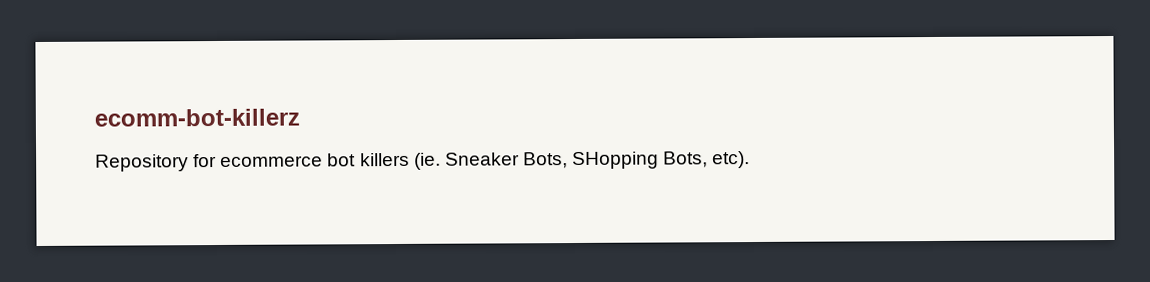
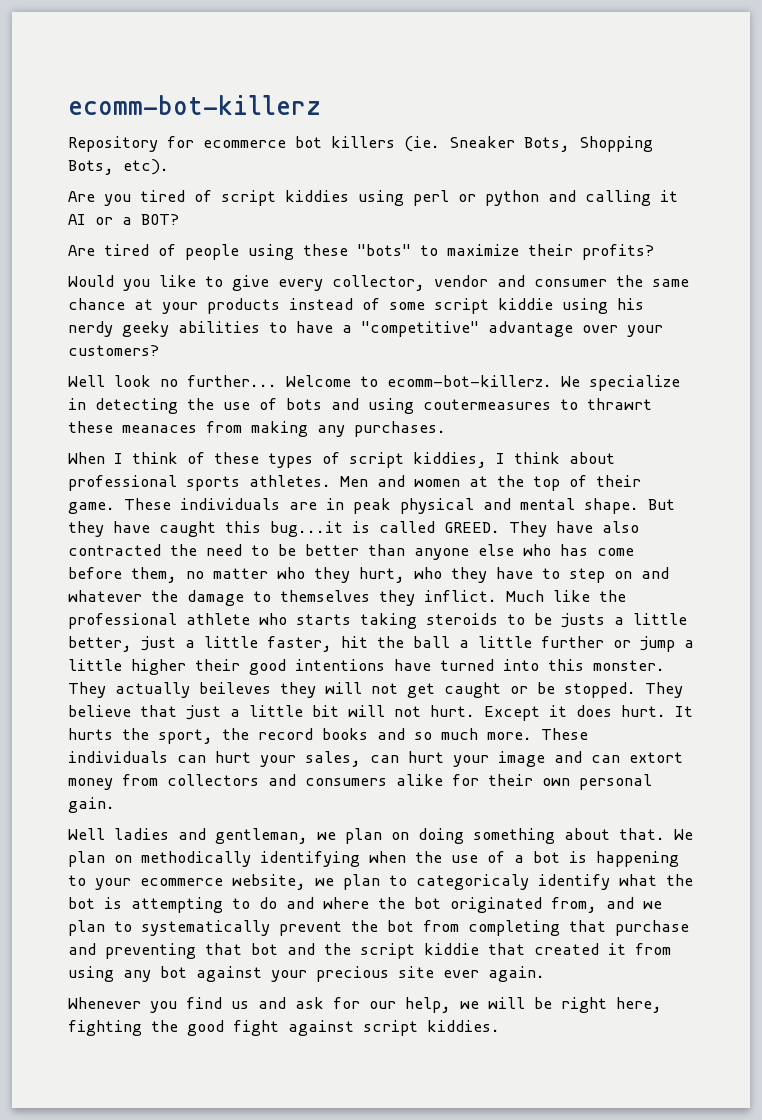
- Repository for ecommerce bot killers (ie. Sneaker Bots, SHopping Bots, etc).
+ Repository for ecommerce bot killers (ie. Sneaker Bots, Shopping Bots, etc).
+ Are you tired of script kiddies using perl or python and calling it AI or a BOT?
+ Are tired of people using these "bots" to maximize their profits?
+ Would you like to give every collector, vendor and consumer the same chance at your products instead of some script kiddie using his nerdy geeky abilities to have a "competitive" advantage over your customers?
+ Well look no further... Welcome to ecomm-bot-killerz. We specialize in detecting the use of bots and using coutermeasures to thrawrt these meanaces from making any purchases.
+ When I think of these types of script kiddies, I think about professional sports athletes. Men and women at the top of their game. These individuals are in peak physical and mental shape. But they have caught this bug...it is called GREED. They have also contracted the need to be better than anyone else who has come before them, no matter who they hurt, who they have to step on and whatever the damage to themselves they inflict. Much like the professional athlete who starts taking steroids to be justs a little better, just a little faster, hit the ball a little further or jump a little higher their good intentions have turned into this monster. They actually beileves they will not get caught or be stopped. They believe that just a little bit will not hurt. Except it does hurt. It hurts the sport, the record books and so much more. These individuals can hurt your sales, can hurt your image and can extort money from collectors and consumers alike for their own personal gain.
+ Well ladies and gentleman, we plan on doing something about that. We plan on methodically identifying when the use of a bot is happening to your ecommerce website, we plan to categoricaly identify what the bot is attempting to do and where the bot originated from, and we plan to systematically prevent the bot from completing that purchase and preventing that bot and the script kiddie that created it from using any bot against your precious site ever again.
+ Whenever you find us and ask for our help, we will be right here, fighting the good fight against script kiddies.

